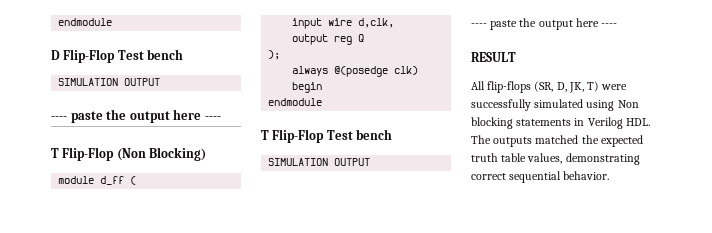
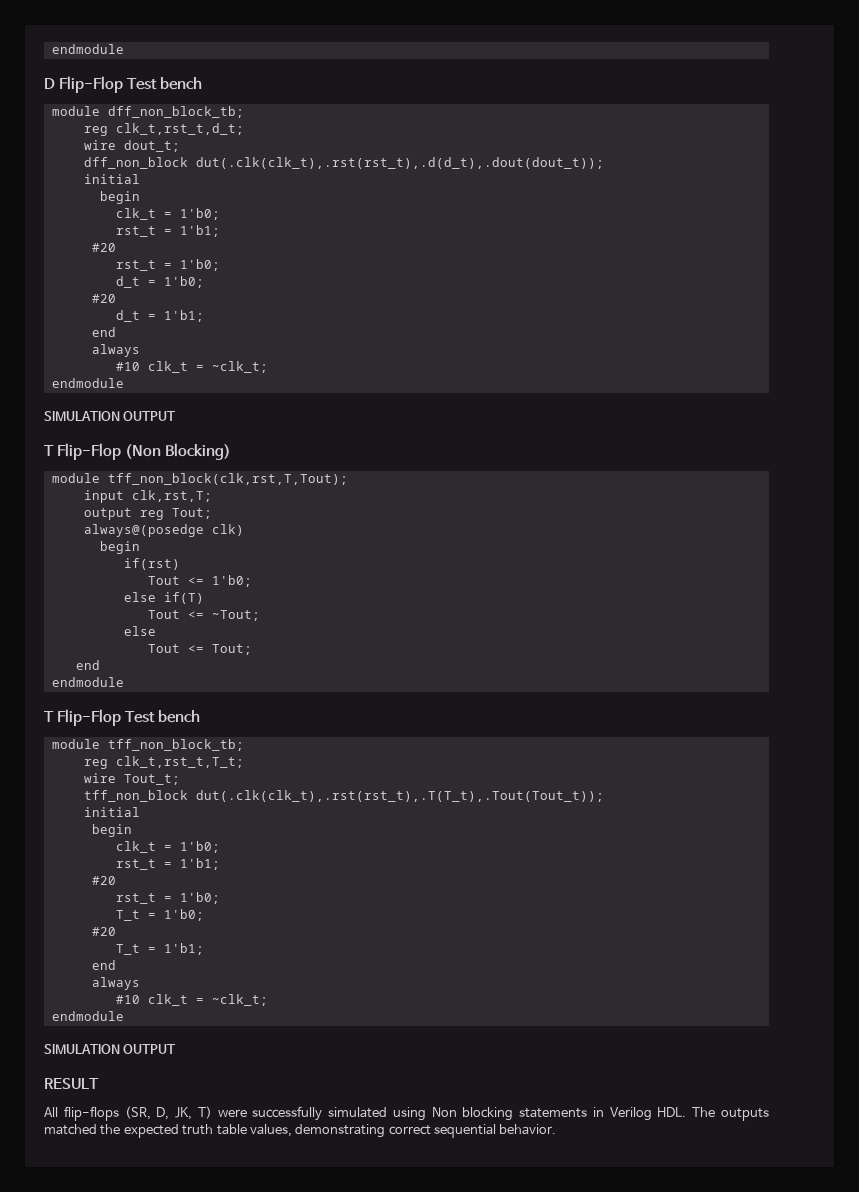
  D Flip-Flop Test bench
+ module dff_non_block_tb;
+ reg clk_t,rst_t,d_t;
+ wire dout_t;
+ dff_non_block dut(.clk(clk_t),.rst(rst_t),.d(d_t),.dout(dout_t));
+ initial
+ begin
+ clk_t = 1'b0;
+ rst_t = 1'b1;
+ #20
+ rst_t = 1'b0;
+ d_t = 1'b0;
+ #20
+ d_t = 1'b1;
+ end
+ always
+ #10 clk_t = ~clk_t;
+ endmodule
  SIMULATION OUTPUT
- ---- paste the output here ----
- module d_ff (
+ module tff_non_block(clk,rst,T,Tout);
- input wire d,clk,
+ input clk,rst,T;
- output reg Q
- );
- always @(posedge clk) begin
+ output reg Tout;
+ always@(posedge clk)
+ begin
+ if(rst)
+ Tout <= 1'b0;
+ else if(T)
+ Tout <= ~Tout;
+ else
+ Tout <= Tout;
+ end
  T Flip-Flop Test bench
+ module tff_non_block_tb;
+ reg clk_t,rst_t,T_t;
+ wire Tout_t;
+ tff_non_block dut(.clk(clk_t),.rst(rst_t),.T(T_t),.Tout(Tout_t));
+ initial
+ begin
+ clk_t = 1'b0;
+ rst_t = 1'b1;
+ #20
+ rst_t = 1'b0;
+ T_t = 1'b0;
+ #20
+ T_t = 1'b1;
+ end
+ always
+ #10 clk_t = ~clk_t;
+ endmodule
  SIMULATION OUTPUT
- ---- paste the output here ----

